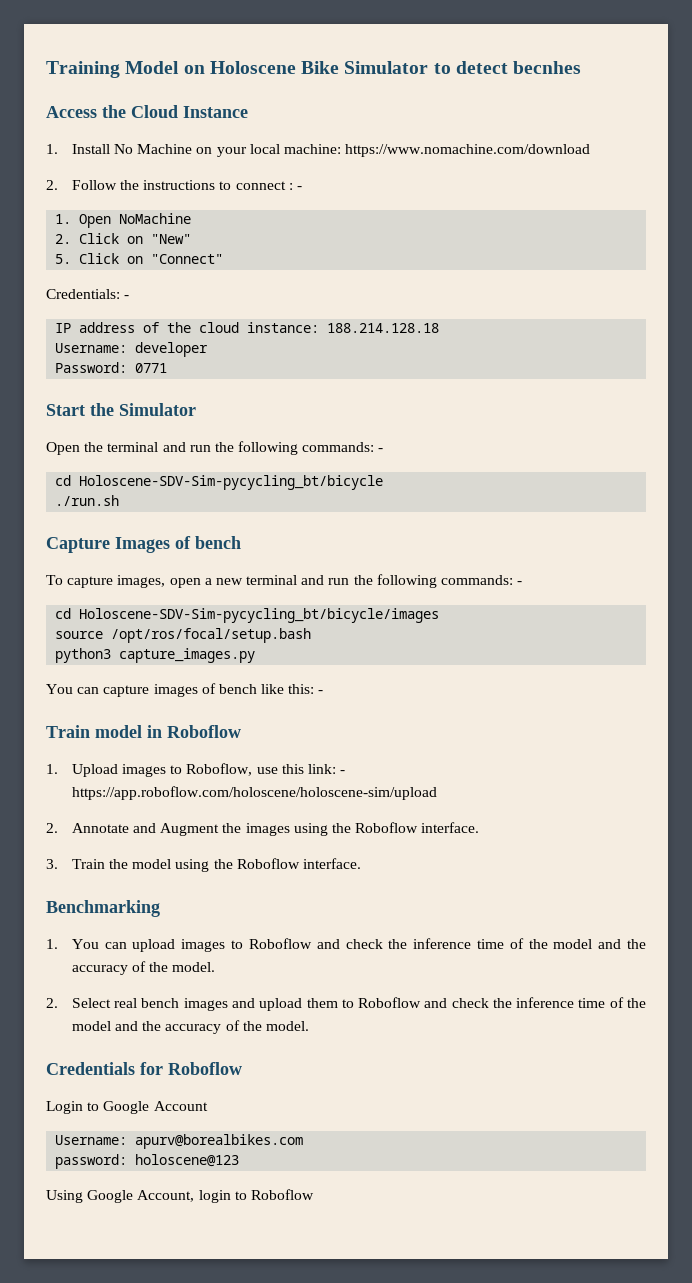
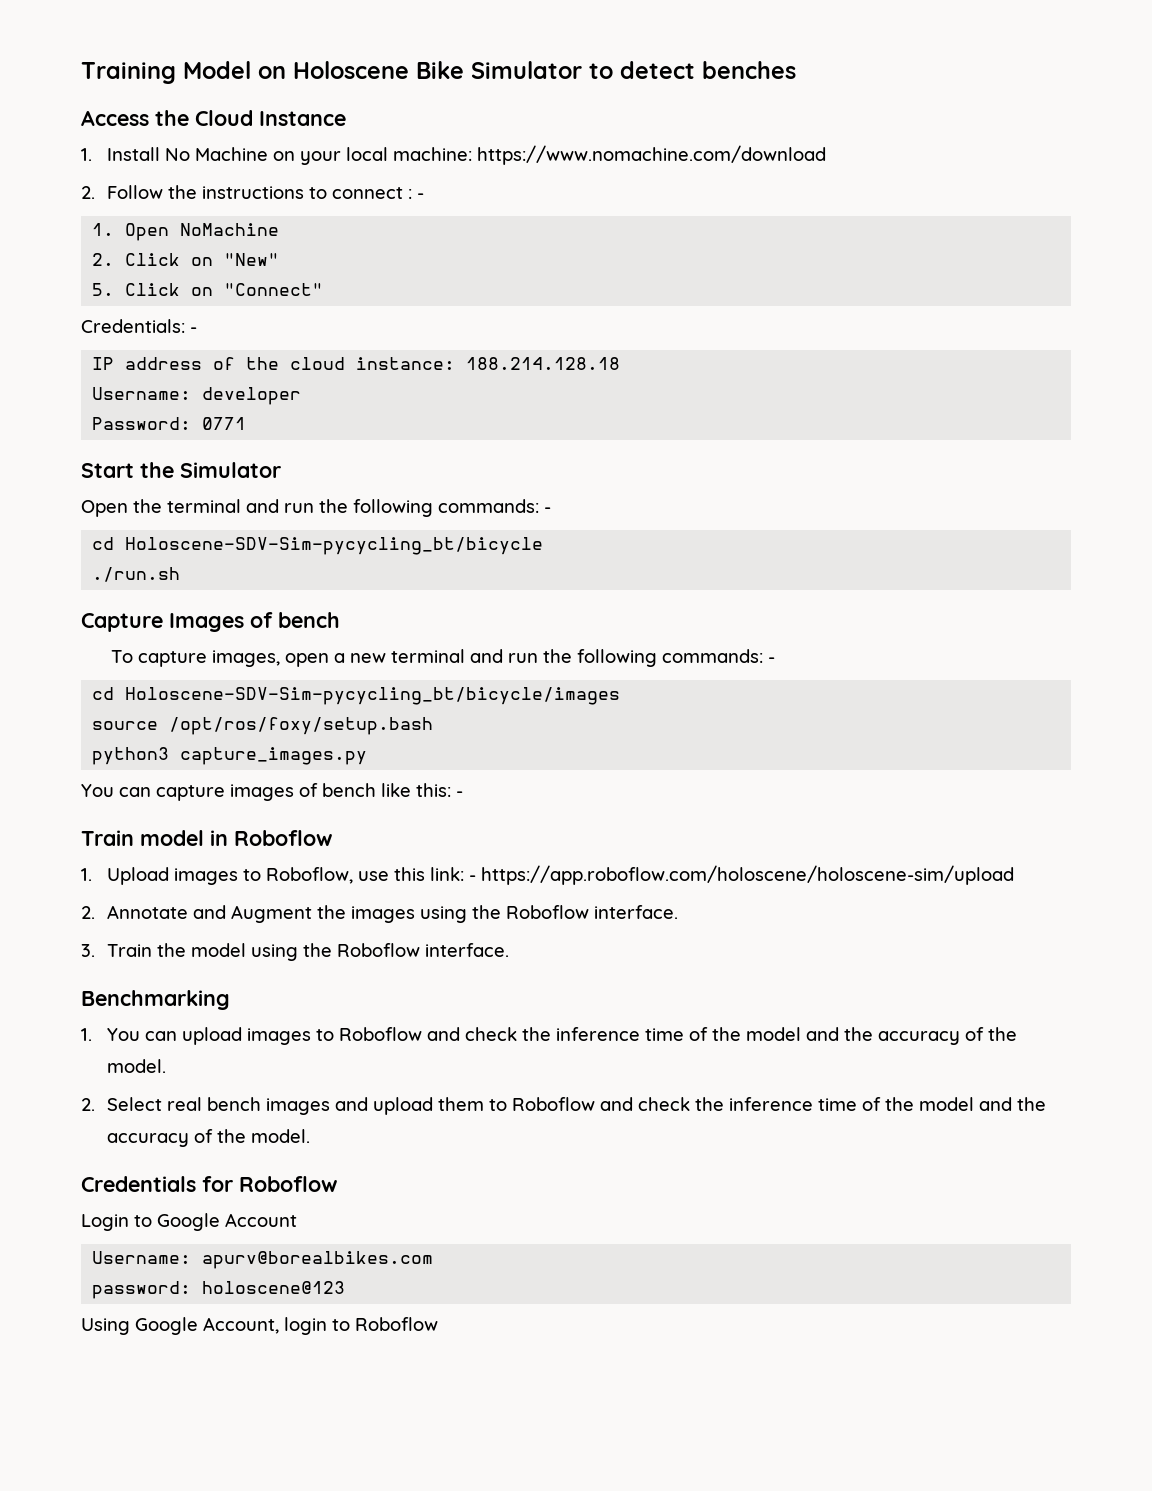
- Training Model on Holoscene Bike Simulator to detect becnhes
+ Training Model on Holoscene Bike Simulator to detect benches
- source /opt/ros/focal/setup.bash
+ source /opt/ros/foxy/setup.bash

